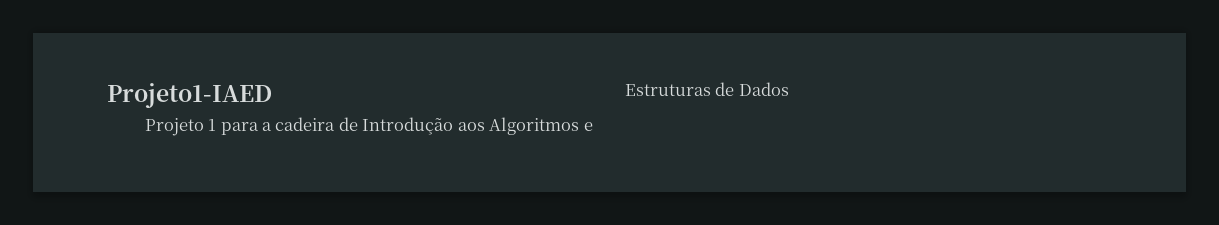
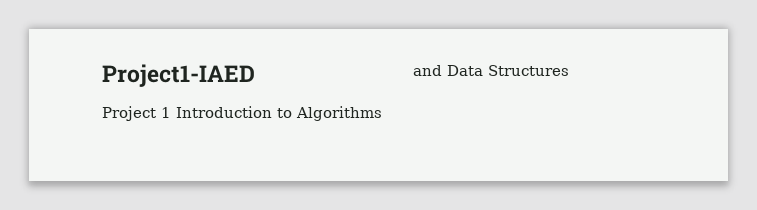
- Projeto1-IAED
- Projeto 1 para a cadeira de Introdução aos Algoritmos e Estruturas de Dados
+ Project1-IAED
+ Project 1 Introduction to Algorithms and Data Structures

